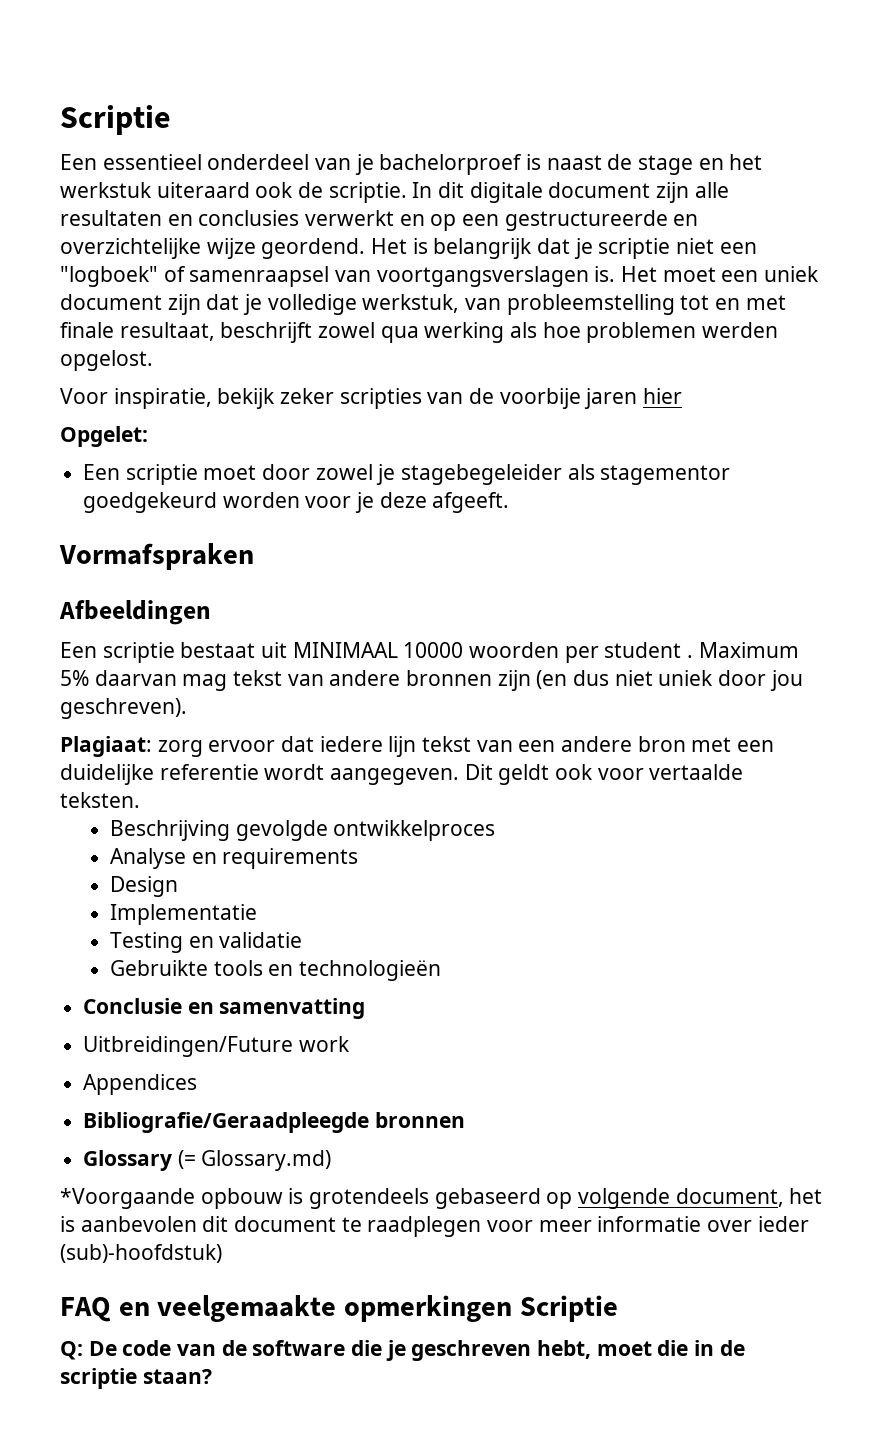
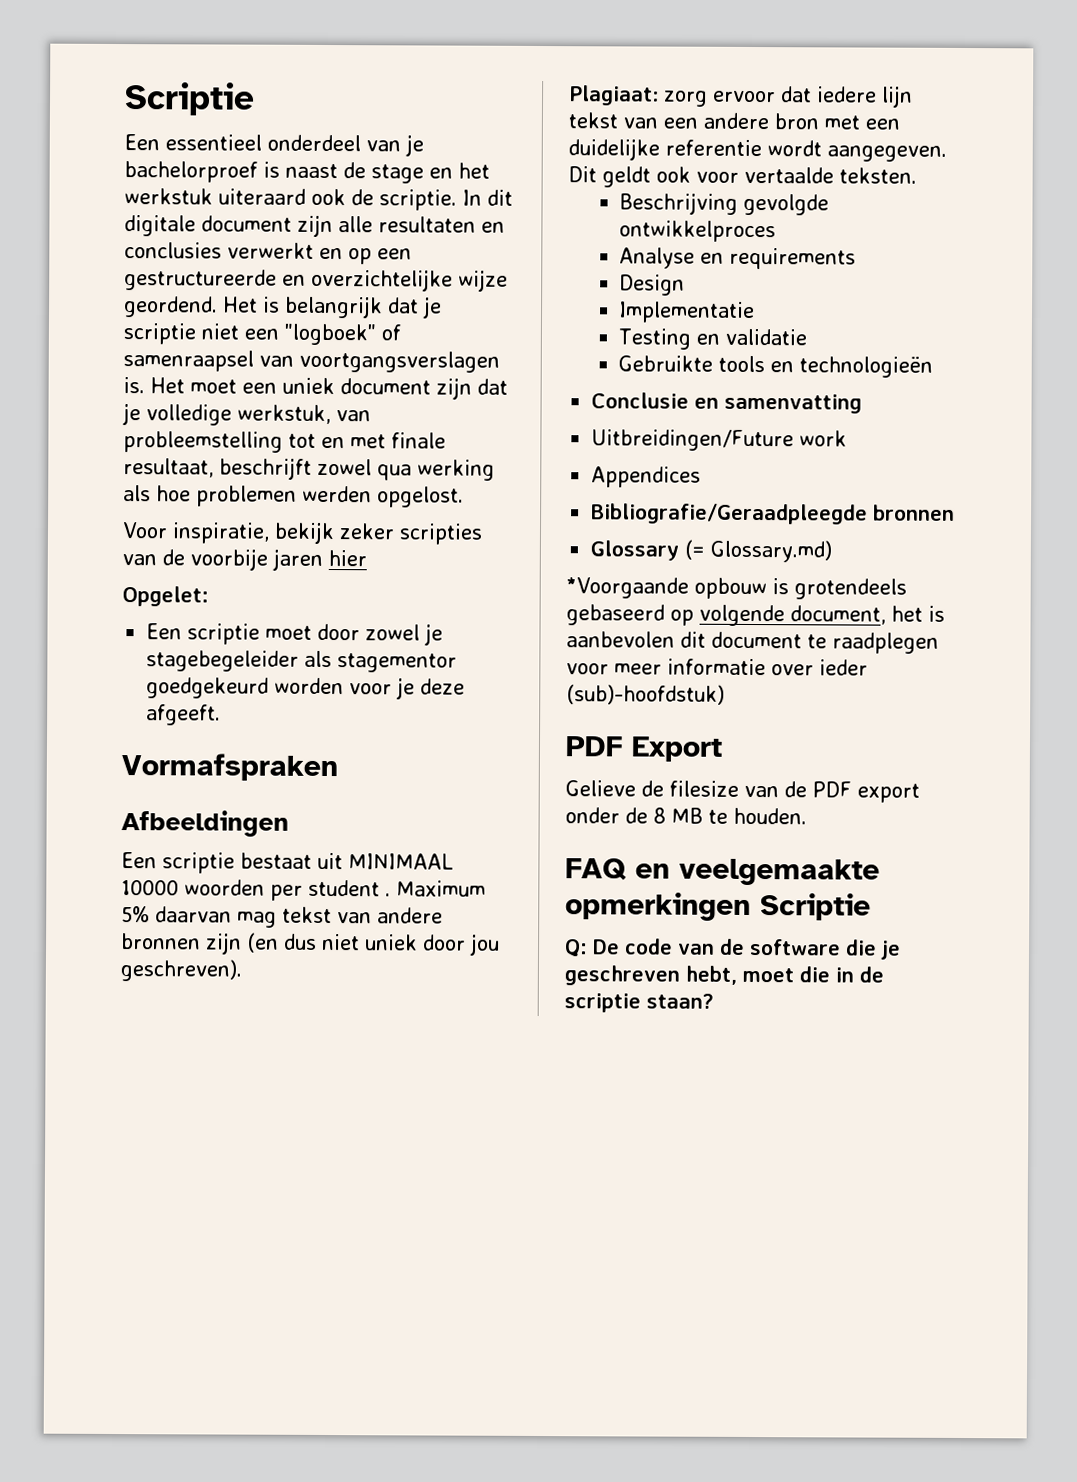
+ PDF Export
+ Gelieve de filesize van de PDF export onder de 8 MB te houden.

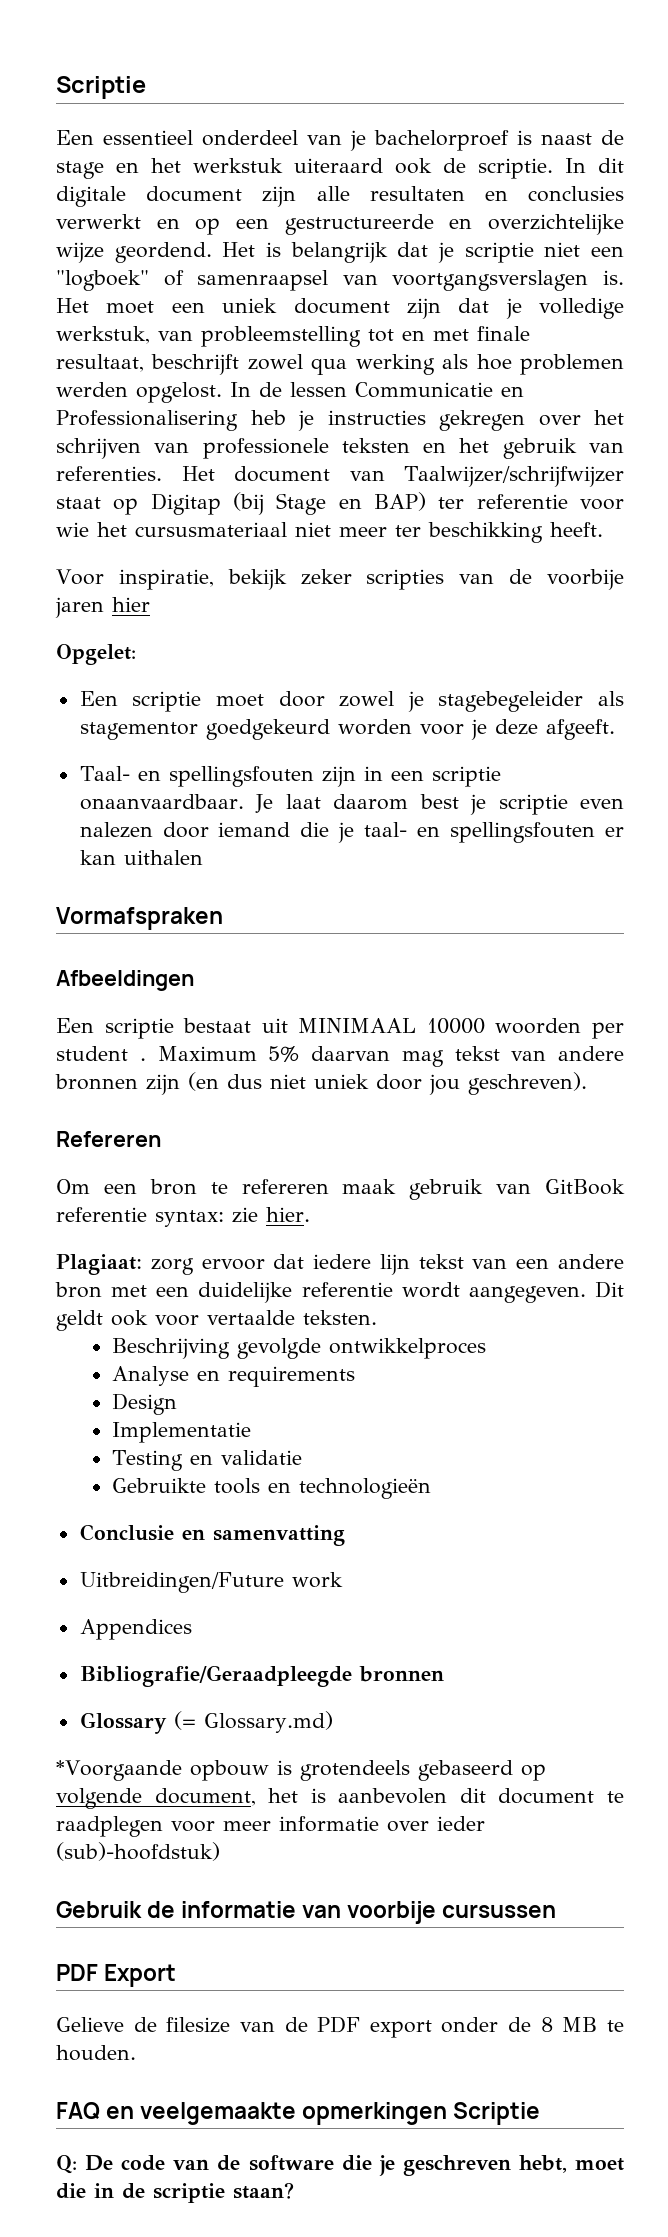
+ In de lessen Communicatie en Professionalisering heb je instructies gekregen over het schrijven van professionele teksten en het gebruik van referenties. Het document van Taalwijzer/schrijfwijzer staat op Digitap (bij Stage en BAP) ter referentie voor wie het cursusmateriaal niet meer ter beschikking heeft.
+ Taal- en spellingsfouten zijn in een scriptie onaanvaardbaar. Je laat daarom best je scriptie even nalezen door iemand die je taal- en spellingsfouten er kan uithalen
+ Refereren
+ Om een bron te refereren maak gebruik van GitBook referentie syntax: zie hier.
+ Gebruik de informatie van voorbije cursussen

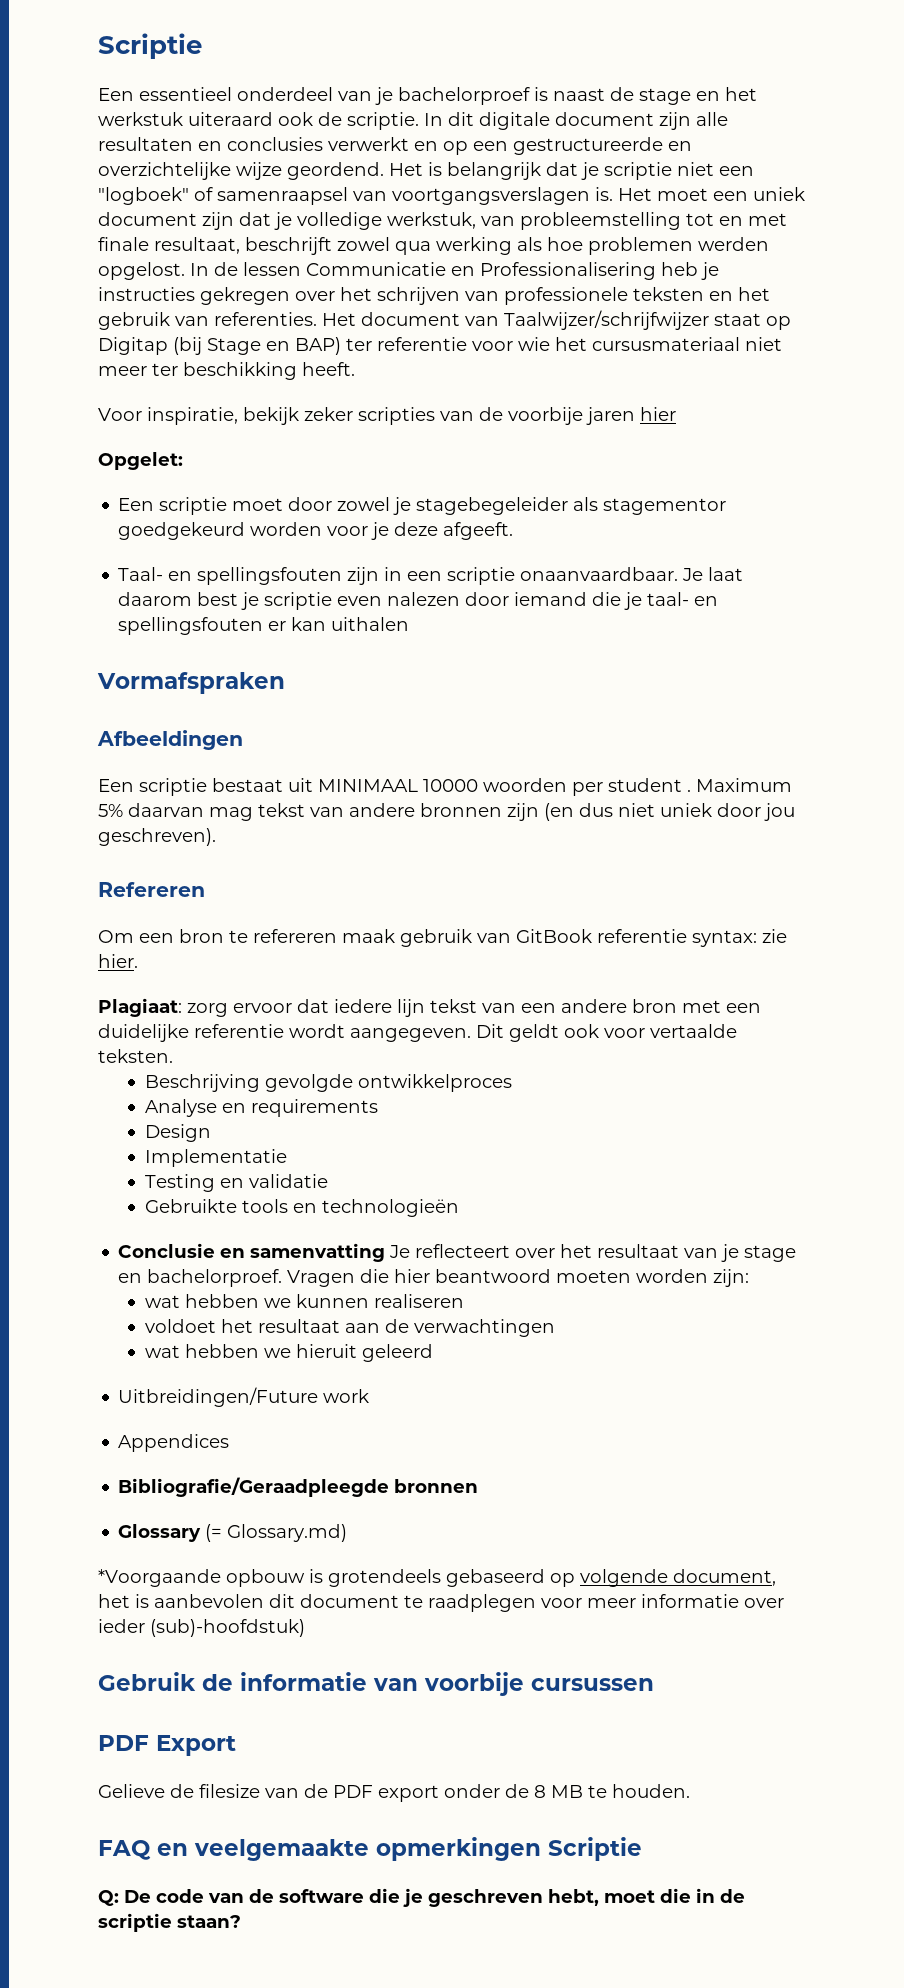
- Conclusie en samenvatting
+ Conclusie en samenvatting Je reflecteert over het resultaat van je stage en bachelorproef. Vragen die hier beantwoord moeten worden zijn:
+ wat hebben we kunnen realiseren
+ voldoet het resultaat aan de verwachtingen
+ wat hebben we hieruit geleerd

